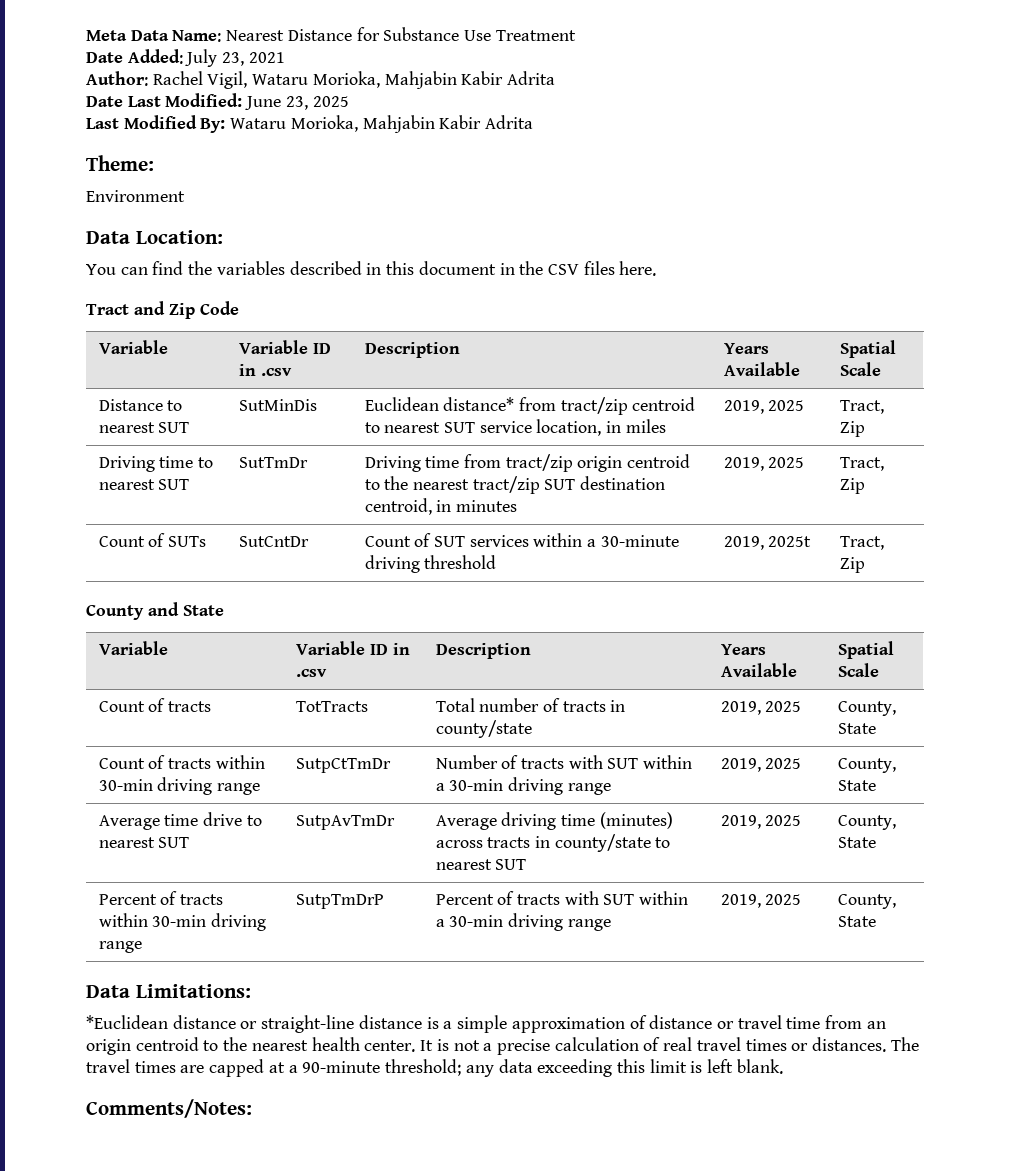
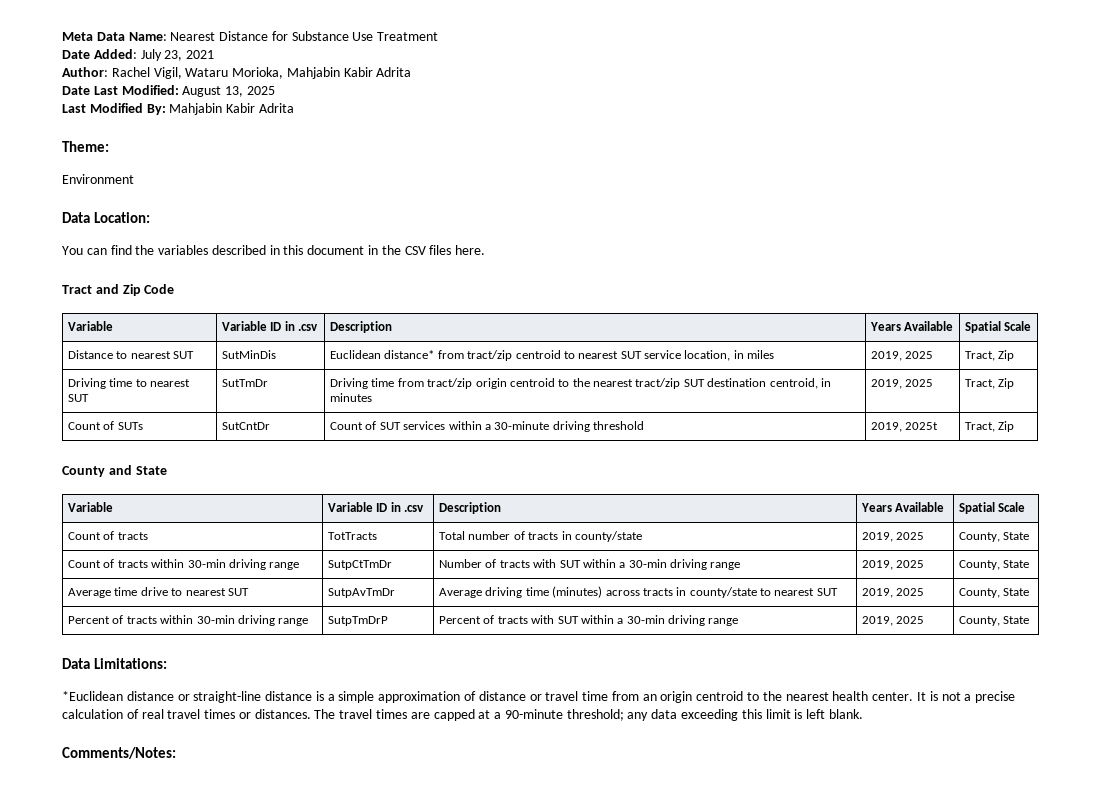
- Date Last Modified: June 23, 2025
+ Date Last Modified: August 13, 2025
- Last Modified By: Wataru Morioka, Mahjabin Kabir Adrita
+ Last Modified By: Mahjabin Kabir Adrita

